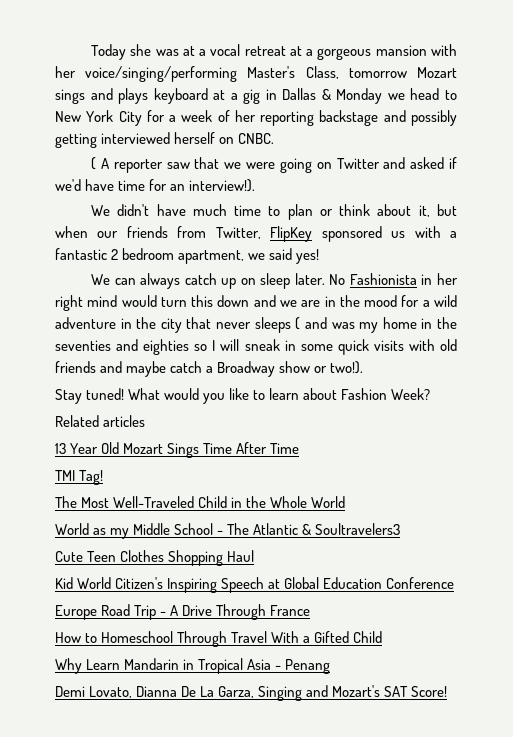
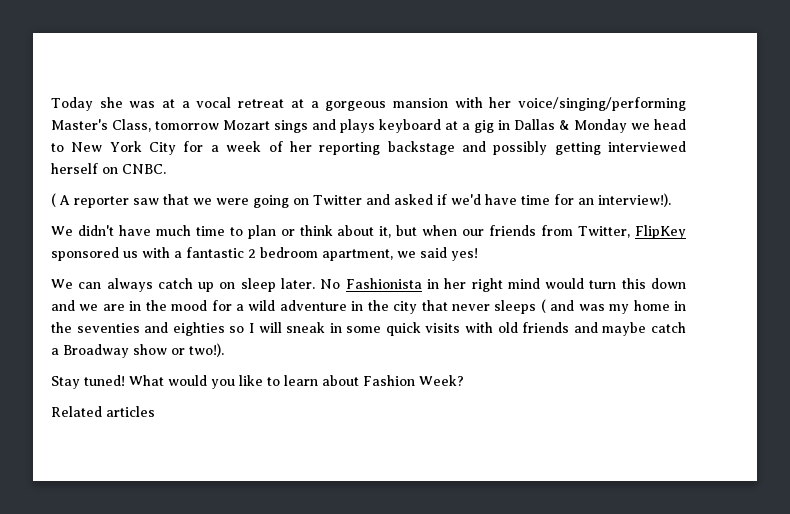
- 13 Year Old Mozart Sings Time After Time
- TMI Tag!
- The Most Well-Traveled Child in the Whole World
- World as my Middle School - The Atlantic & Soultravelers3
- Cute Teen Clothes Shopping Haul
- Kid World Citizen's Inspiring Speech at Global Education Conference
- Europe Road Trip - A Drive Through France
- How to Homeschool Through Travel With a Gifted Child
- Why Learn Mandarin in Tropical Asia - Penang
- Demi Lovato, Dianna De La Garza, Singing and Mozart's SAT Score!

